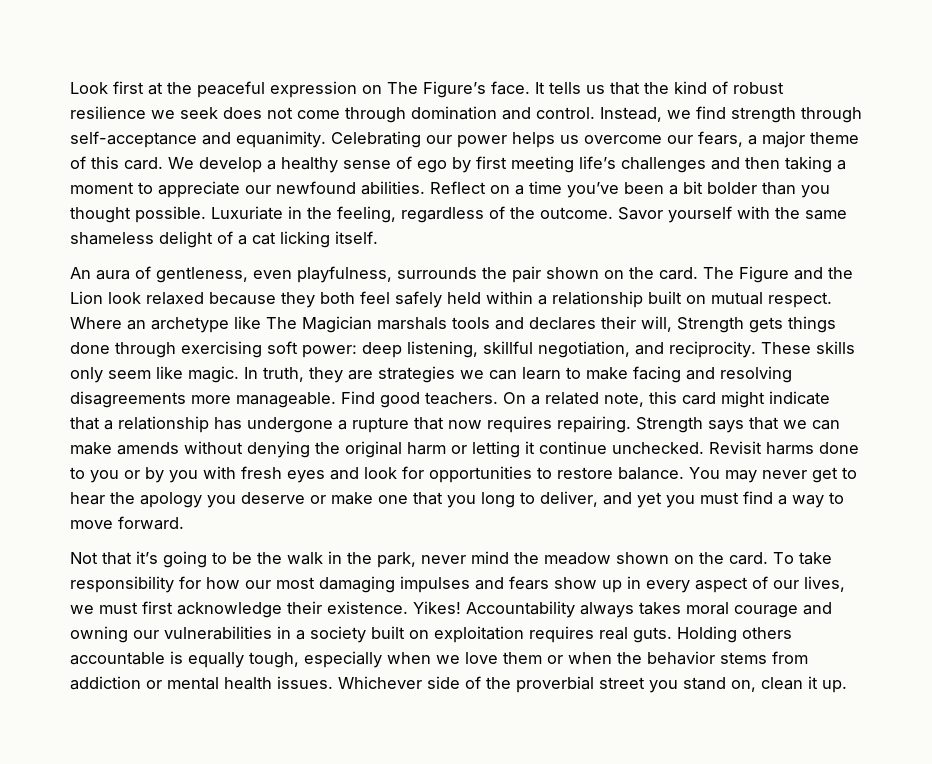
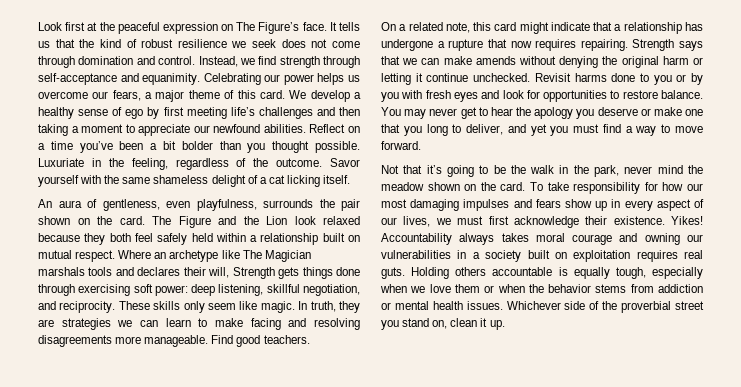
- Find good teachers. On a related note, this card might indicate that a relationship has undergone a rupture that now requires repairing.
+ Find good teachers.
+ On a related note, this card might indicate that a relationship has undergone a rupture that now requires repairing.

